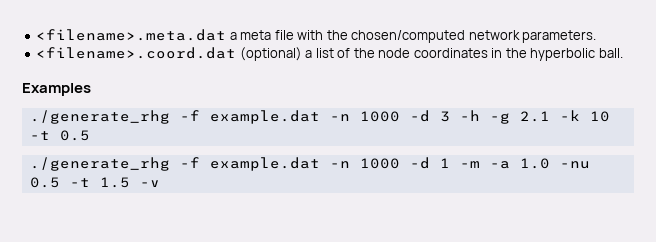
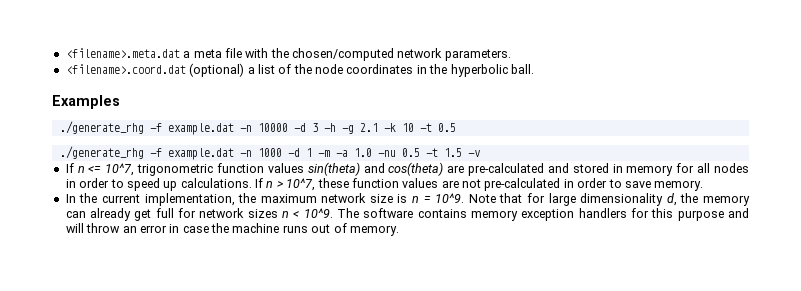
- ./generate_rhg -f example.dat -n 1000 -d 3 -h -g 2.1 -k 10 -t 0.5
+ ./generate_rhg -f example.dat -n 10000 -d 3 -h -g 2.1 -k 10 -t 0.5
+ If n <= 10^7, trigonometric function values sin(theta) and cos(theta) are pre-calculated and stored in memory for all nodes in order to speed up calculations. If n > 10^7, these function values are not pre-calculated in order to save memory.
+ In the current implementation, the maximum network size is n = 10^9. Note that for large dimensionality d, the memory can already get full for network sizes n < 10^9. The software contains memory exception handlers for this purpose and will throw an error in case the machine runs out of memory.

